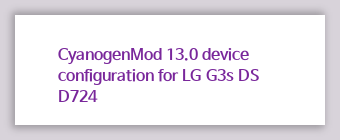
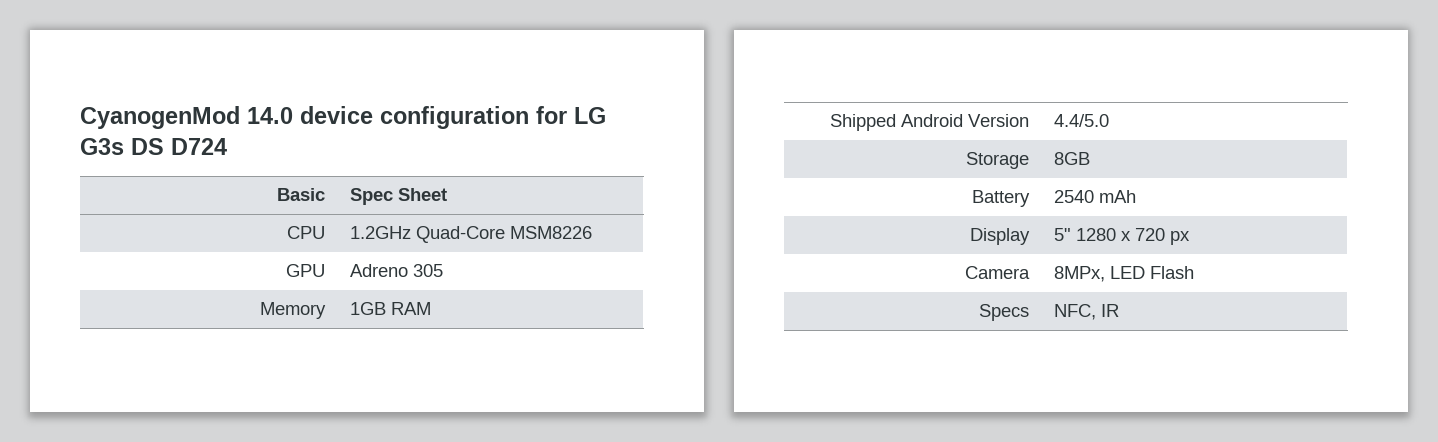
- CyanogenMod 13.0 device configuration for LG G3s DS D724
+ CyanogenMod 14.0 device configuration for LG G3s DS D724
+ Basic | Spec Sheet
+ CPU | 1.2GHz Quad-Core MSM8226
+ GPU | Adreno 305
+ Memory | 1GB RAM
+ Shipped Android Version | 4.4/5.0
+ Storage | 8GB
+ Battery | 2540 mAh
+ Display | 5" 1280 x 720 px
+ Camera | 8MPx, LED Flash
+ Specs | NFC, IR

